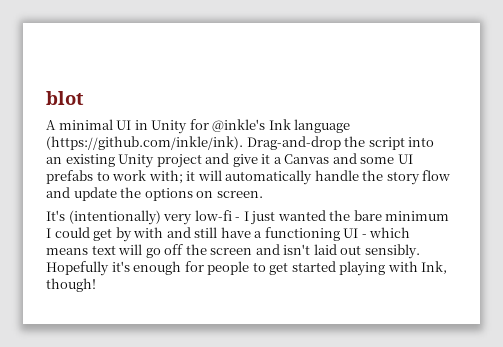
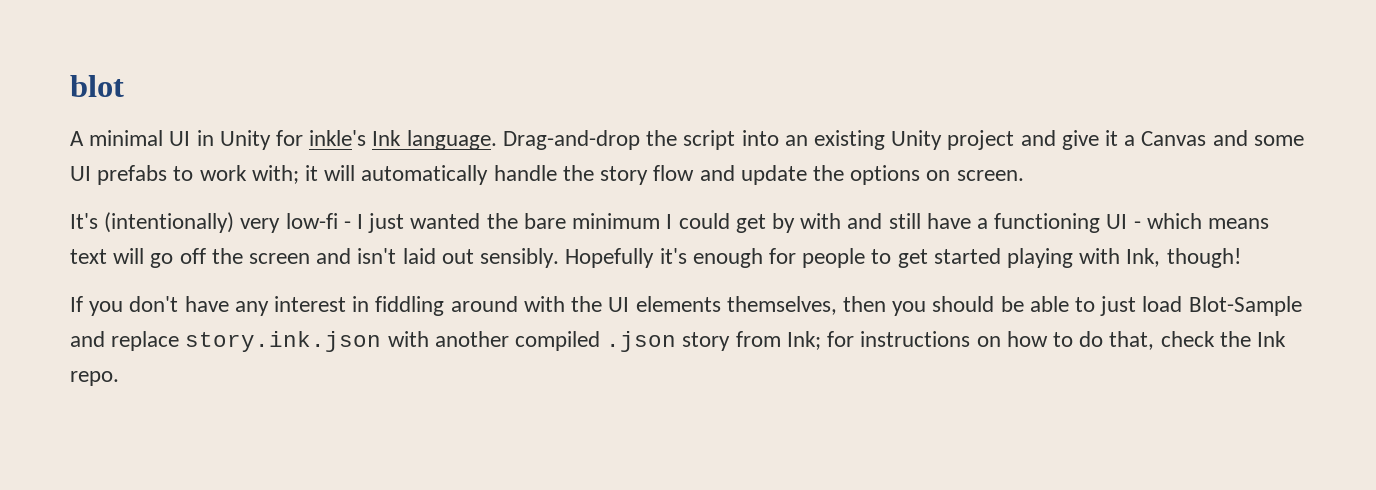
- A minimal UI in Unity for @inkle's Ink language (https://github.com/inkle/ink). Drag-and-drop the script into an existing Unity project and give it a Canvas and some UI prefabs to work with; it will automatically handle the story flow and update the options on screen.
+ A minimal UI in Unity for inkle's Ink language. Drag-and-drop the script into an existing Unity project and give it a Canvas and some UI prefabs to work with; it will automatically handle the story flow and update the options on screen.
+ If you don't have any interest in fiddling around with the UI elements themselves, then you should be able to just load Blot-Sample and replace story.ink.json with another compiled .json story from Ink; for instructions on how to do that, check the Ink repo.

